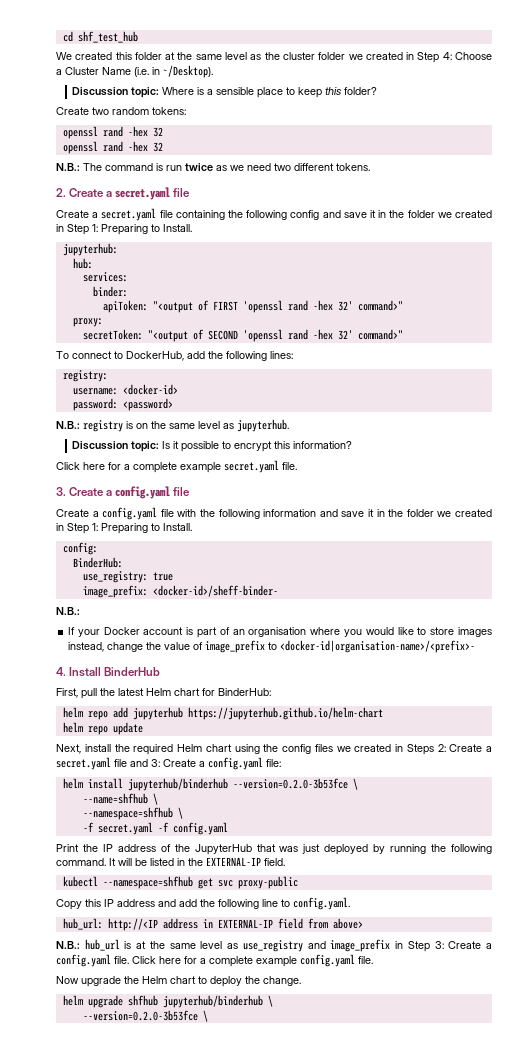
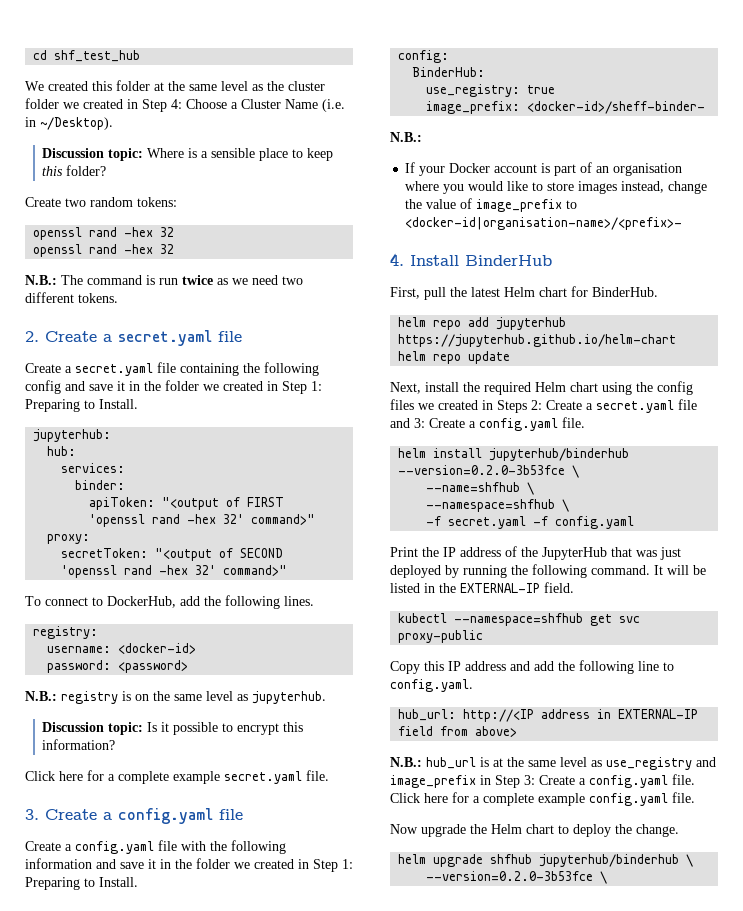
- To connect to DockerHub, add the following lines:
+ To connect to DockerHub, add the following lines.
- First, pull the latest Helm chart for BinderHub:
+ First, pull the latest Helm chart for BinderHub.
- Next, install the required Helm chart using the config files we created in Steps 2: Create a secret.yaml file and 3: Create a config.yaml file:
+ Next, install the required Helm chart using the config files we created in Steps 2: Create a secret.yaml file and 3: Create a config.yaml file.

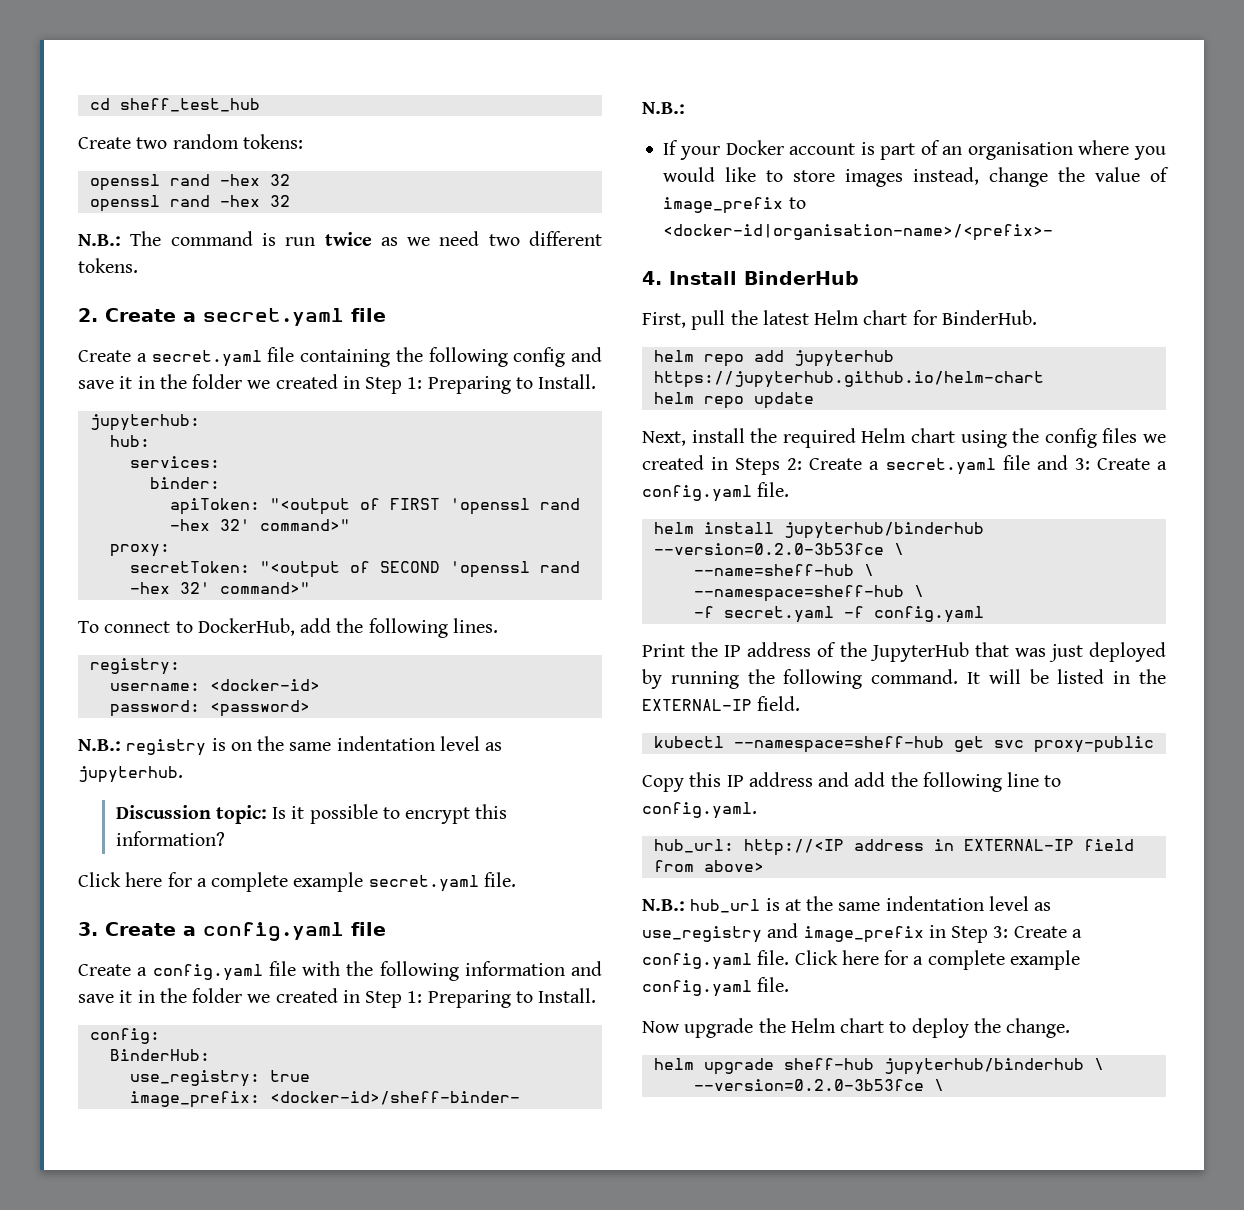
- cd shf_test_hub
- We created this folder at the same level as the cluster folder we created in Step 4: Choose a Cluster Name (i.e. in ~/Desktop).
- Discussion topic: Where is a sensible place to keep this folder?
+ cd sheff_test_hub
- N.B.: registry is on the same level as jupyterhub.
+ N.B.: registry is on the same indentation level as jupyterhub.
- --name=shfhub \
- --namespace=shfhub \
+ --name=sheff-hub \
+ --namespace=sheff-hub \
- kubectl --namespace=shfhub get svc proxy-public
+ kubectl --namespace=sheff-hub get svc proxy-public
- N.B.: hub_url is at the same level as use_registry and image_prefix in Step 3: Create a config.yaml file.
+ N.B.: hub_url is at the same indentation level as use_registry and image_prefix in Step 3: Create a config.yaml file.
- helm upgrade shfhub jupyterhub/binderhub \
+ helm upgrade sheff-hub jupyterhub/binderhub \

